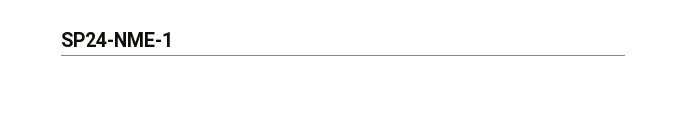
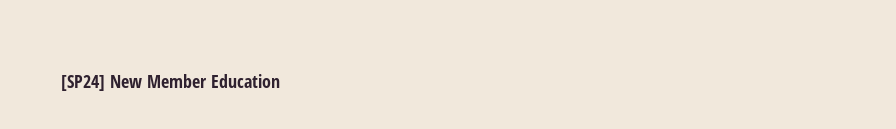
- SP24-NME-1
+ [SP24] New Member Education

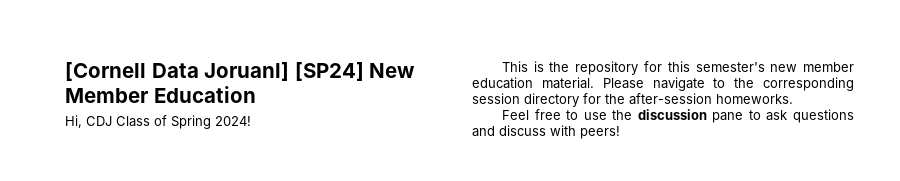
- [SP24] New Member Education
+ [Cornell Data Joruanl] [SP24] New Member Education
+ Hi, CDJ Class of Spring 2024!
+ This is the repository for this semester's new member education material. Please navigate to the corresponding session directory for the after-session homeworks.
+ Feel free to use the discussion pane to ask questions and discuss with peers!

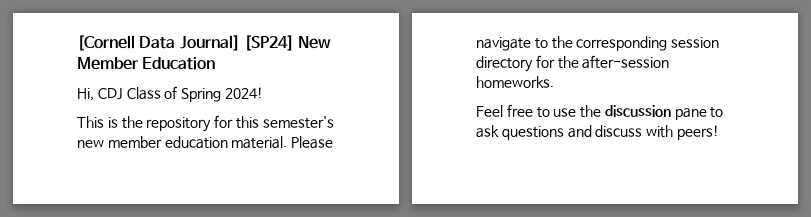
- [Cornell Data Joruanl] [SP24] New Member Education
+ [Cornell Data Journal] [SP24] New Member Education

